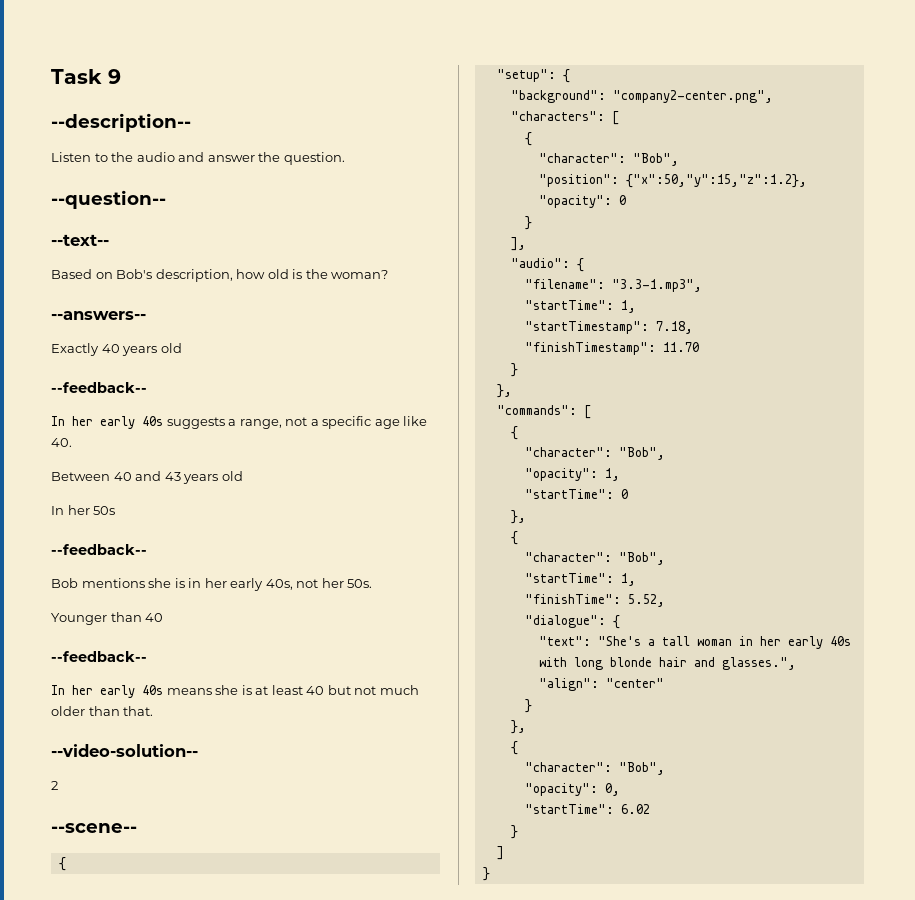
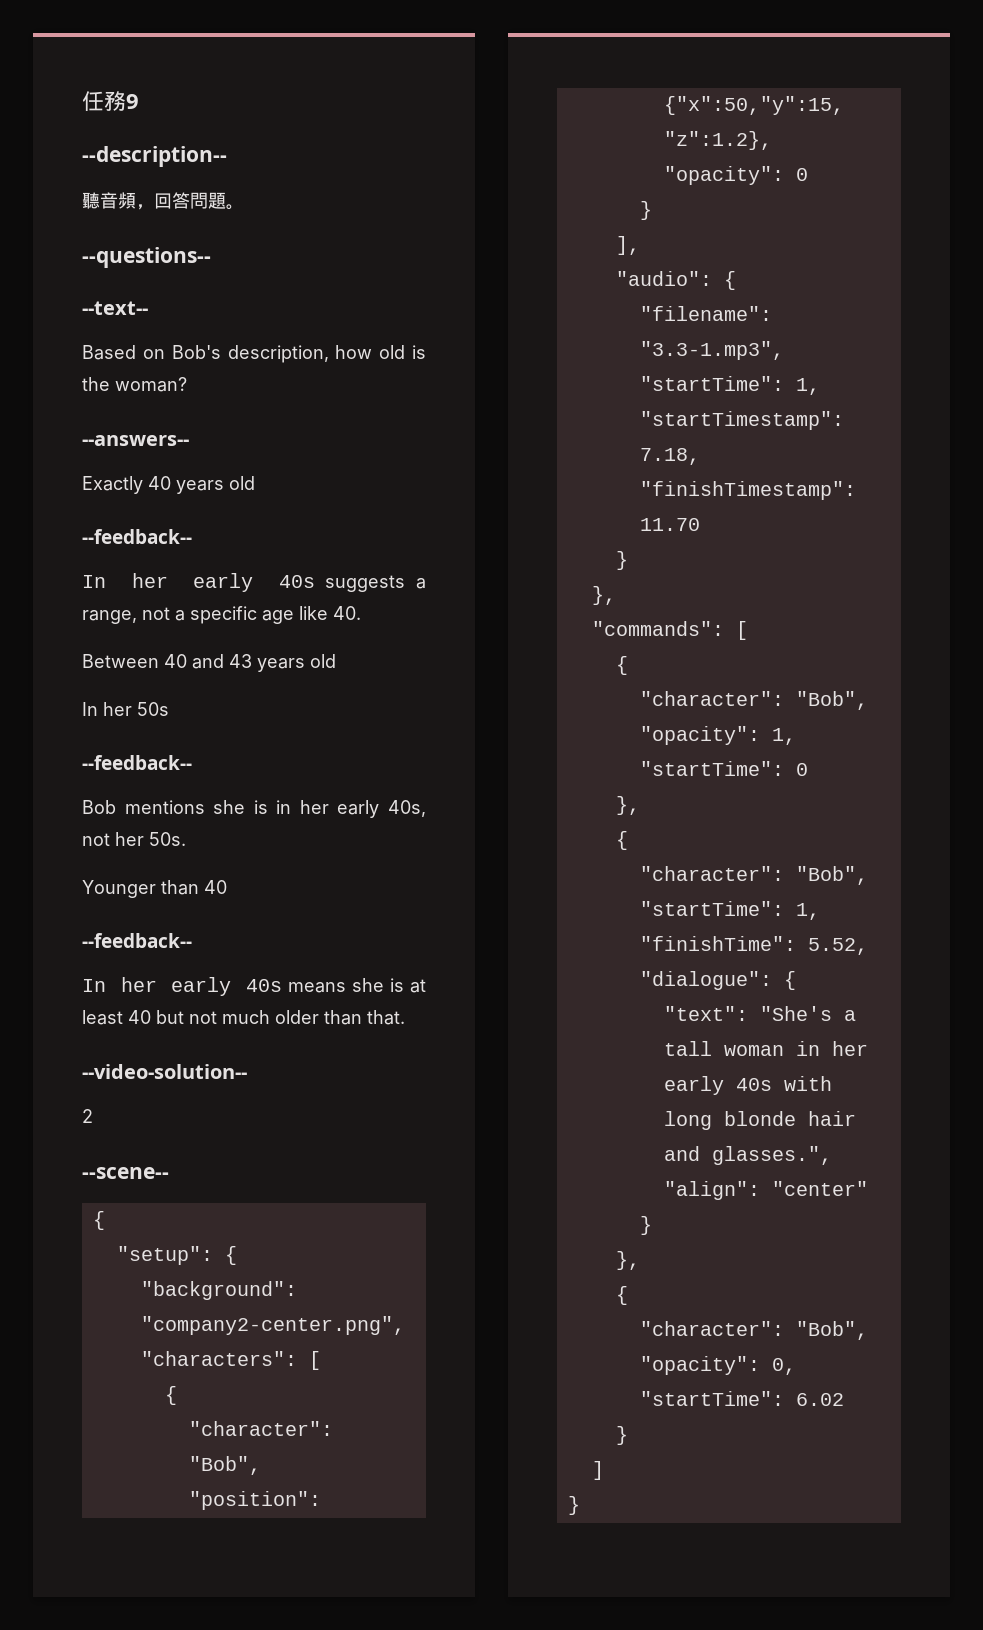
- Task 9
+ 任務9
- Listen to the audio and answer the question.
- --question--
+ 聽音頻，回答問題。
+ --questions--

